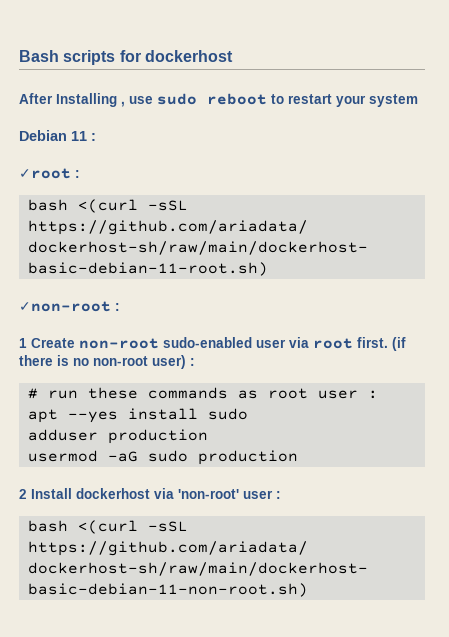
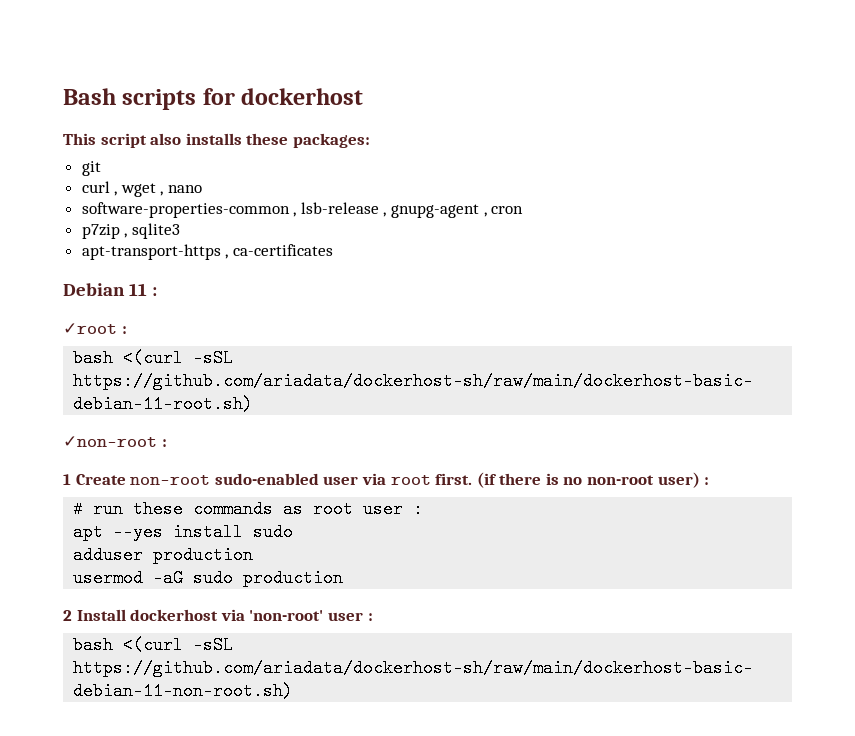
- After Installing , use sudo reboot to restart your system
+ This script also installs these packages:
+ git
+ curl , wget , nano
+ software-properties-common , lsb-release , gnupg-agent , cron
+ p7zip , sqlite3
+ apt-transport-https , ca-certificates

